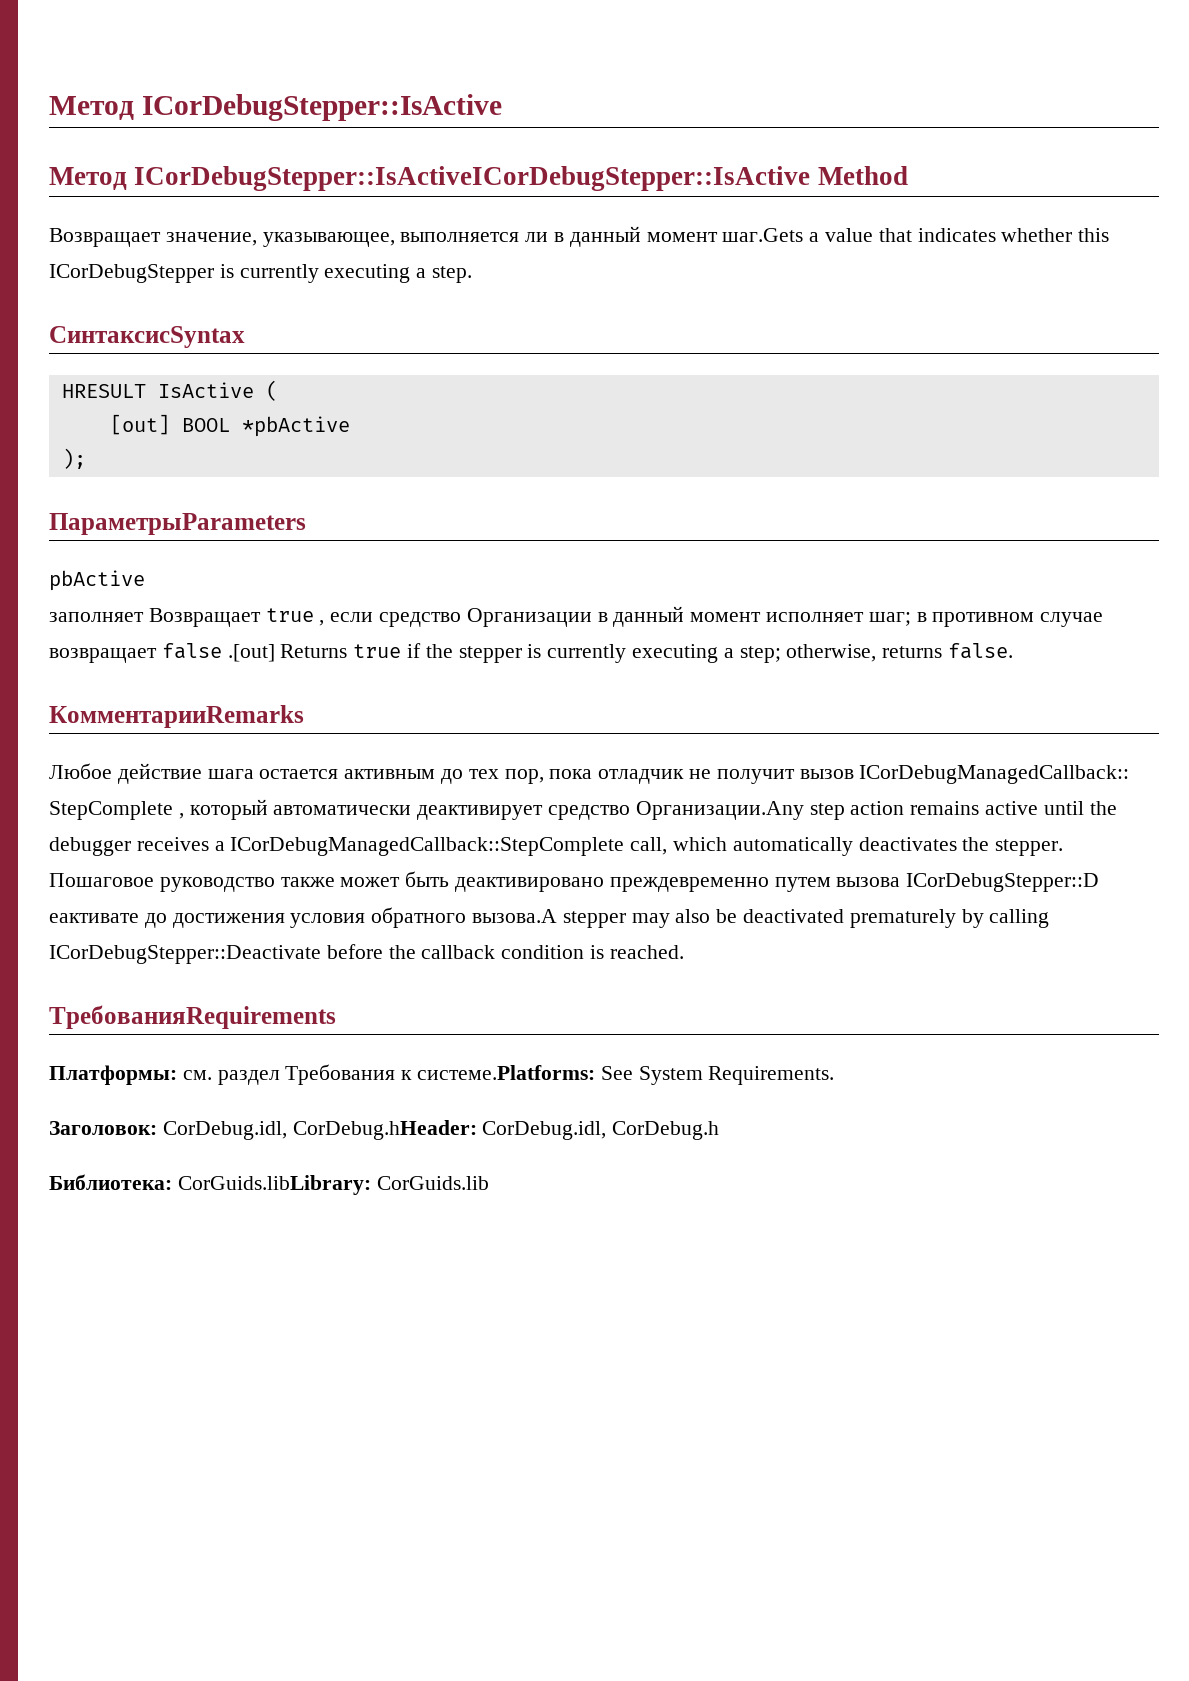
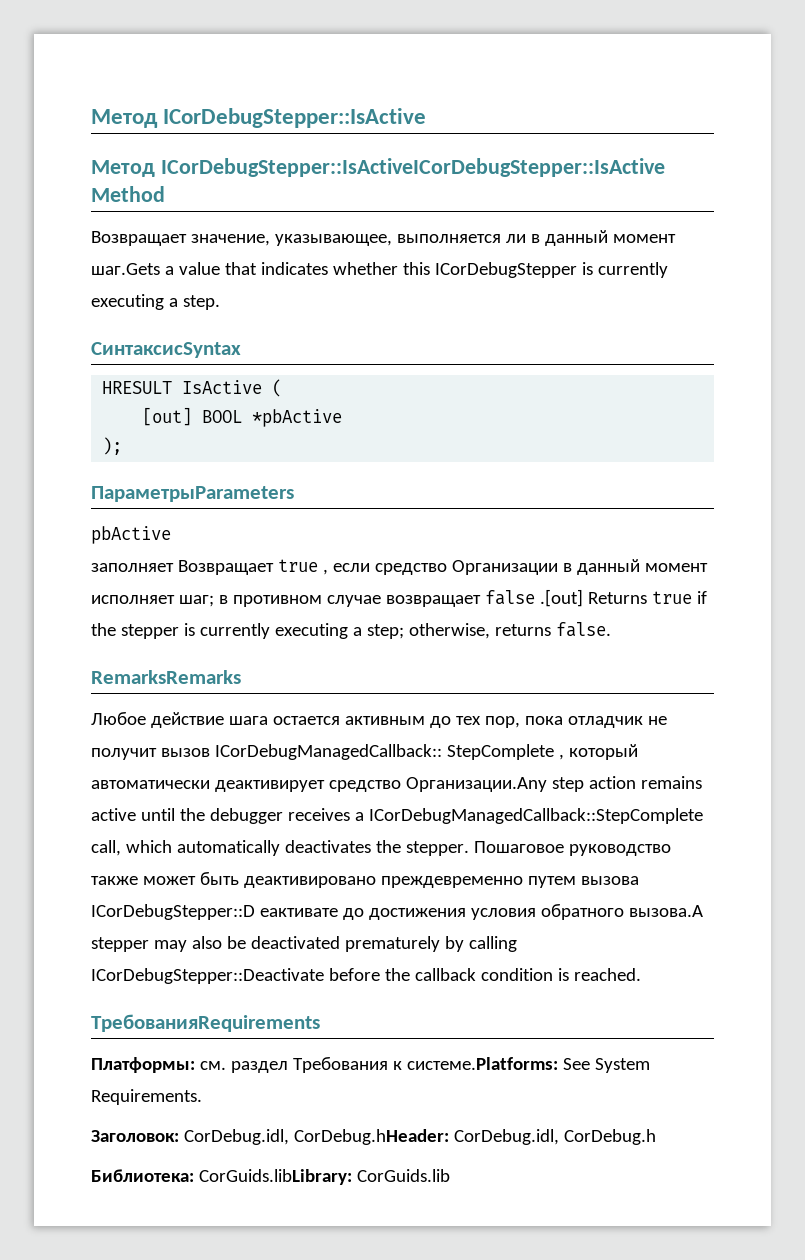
- КомментарииRemarks
+ RemarksRemarks

